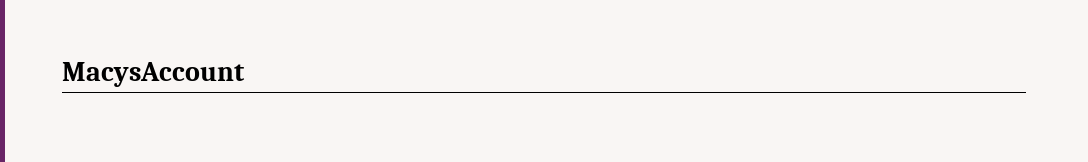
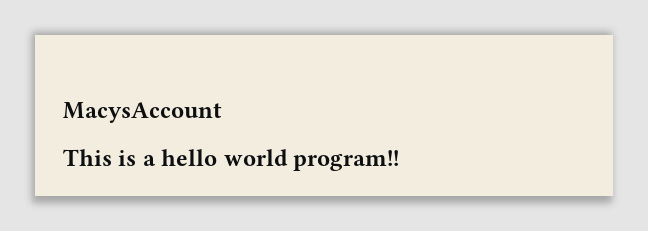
+ This is a hello world program!!

